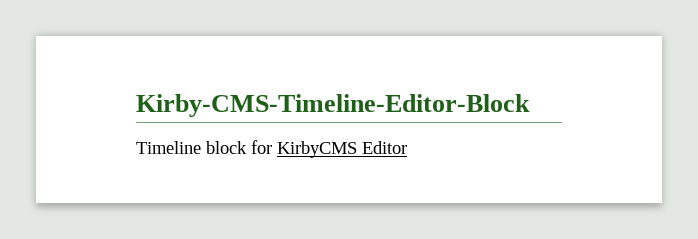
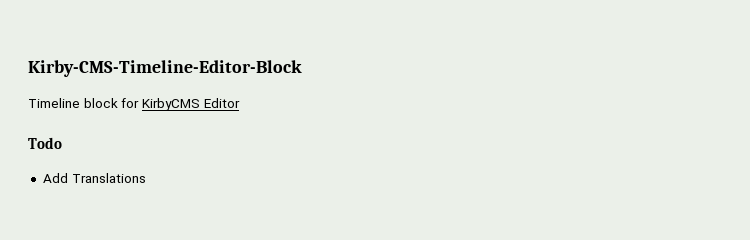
+ Todo
+ Add Translations

